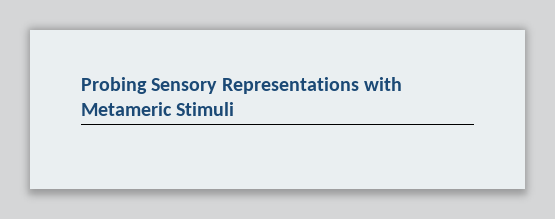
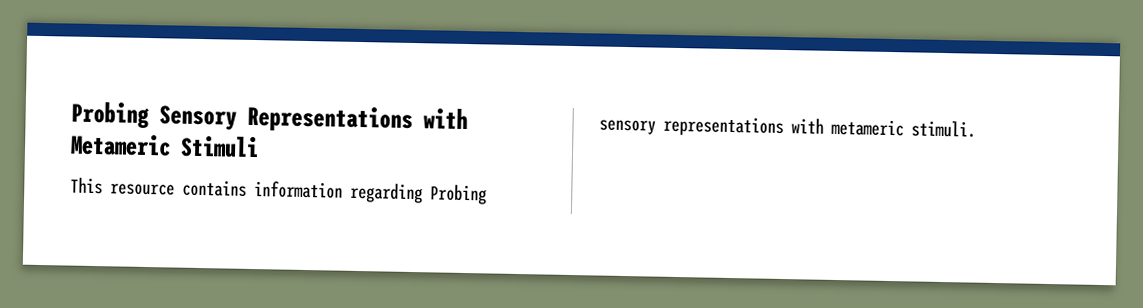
+ This resource contains information regarding Probing sensory representations with metameric stimuli.

